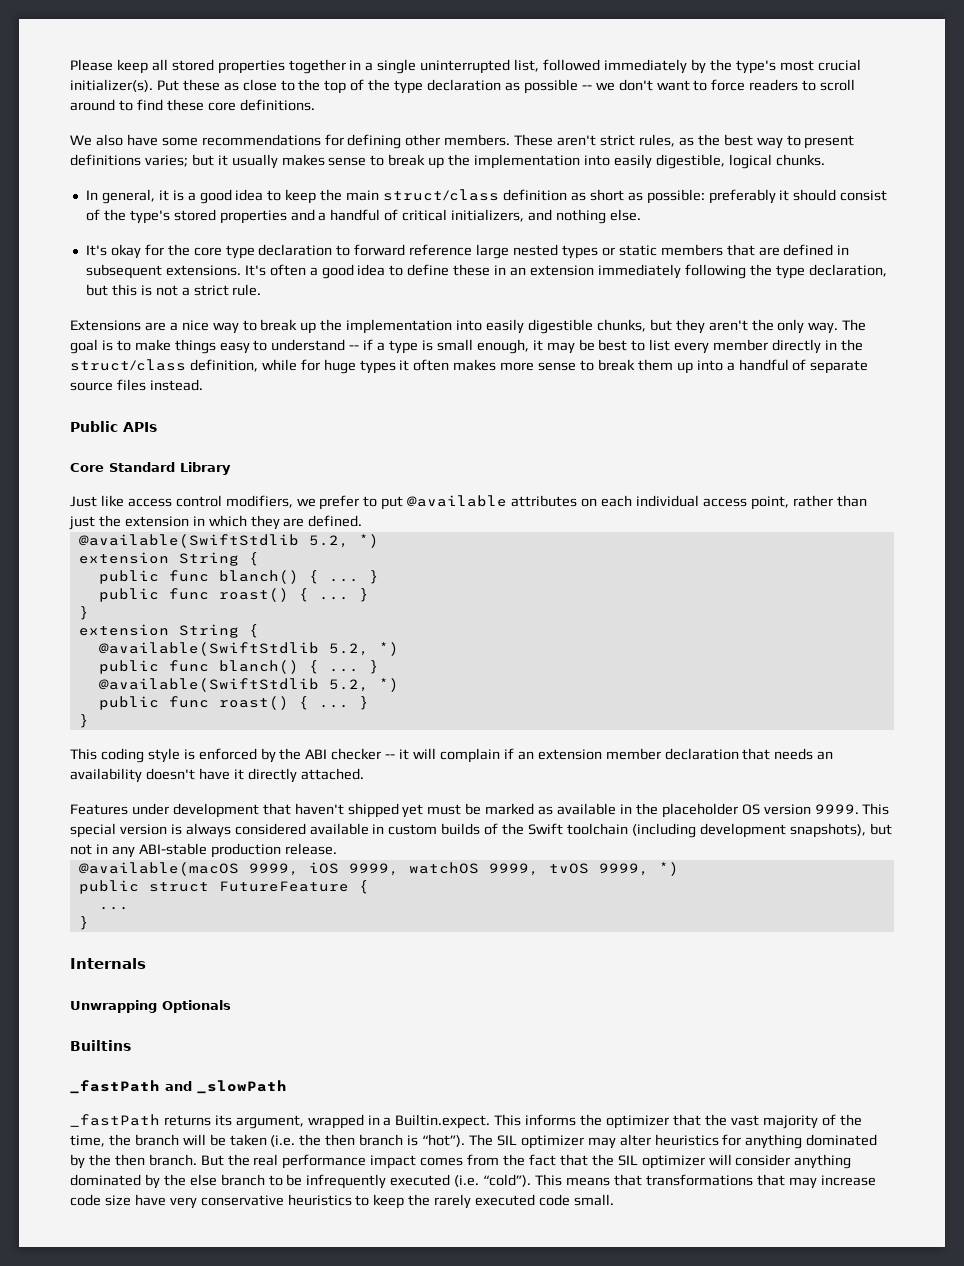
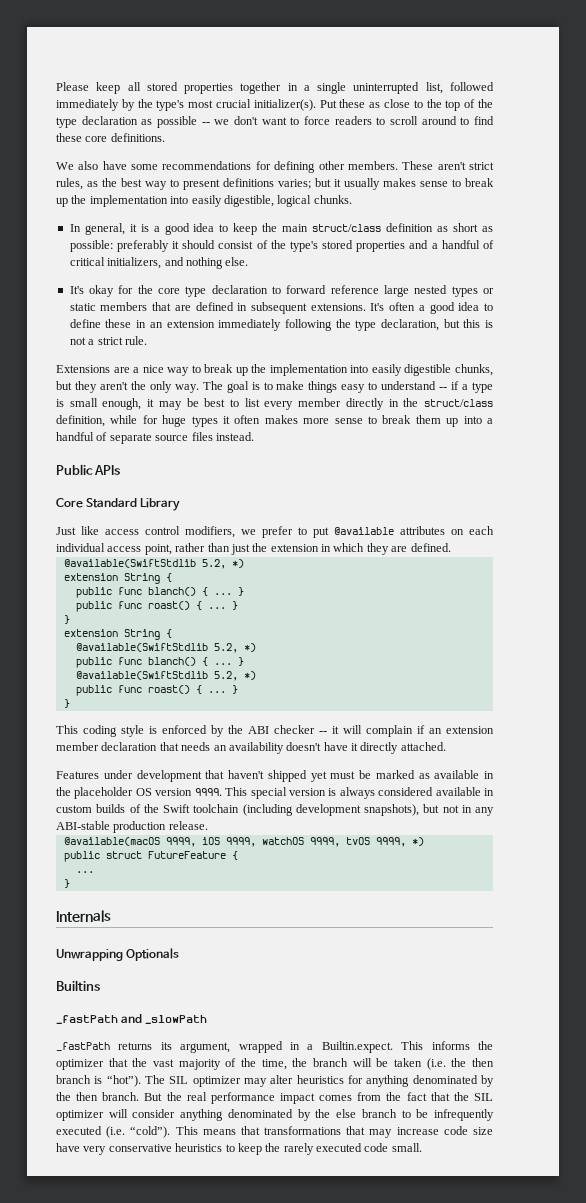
- The SIL optimizer may alter heuristics for anything dominated by the then branch.
+ The SIL optimizer may alter heuristics for anything denominated by the then branch.
- But the real performance impact comes from the fact that the SIL optimizer will consider anything dominated by the else branch to be infrequently executed (i.e. “cold”).
+ But the real performance impact comes from the fact that the SIL optimizer will consider anything denominated by the else branch to be infrequently executed (i.e. “cold”).

